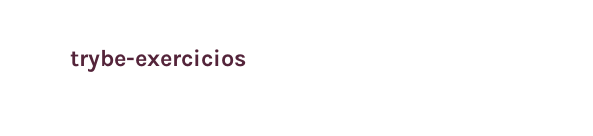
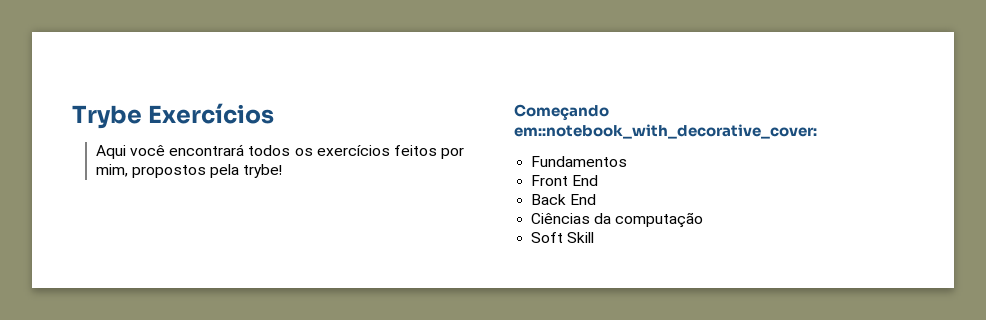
- trybe-exercicios
+ Trybe Exercícios
+ Aqui você encontrará todos os exercícios feitos por mim, propostos pela trybe!
+ Começando em::notebook_with_decorative_cover:
+ Fundamentos
+ Front End
+ Back End
+ Ciências da computação
+ Soft Skill

